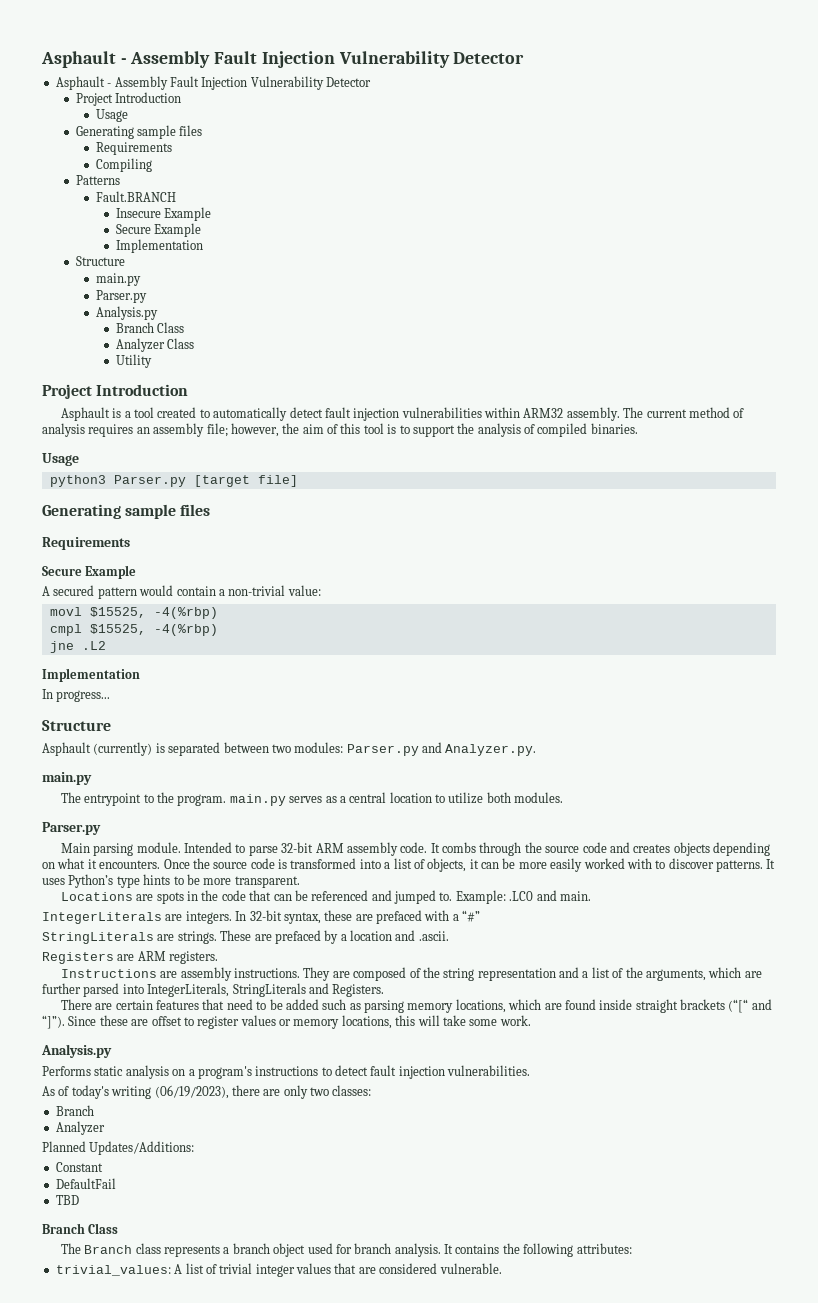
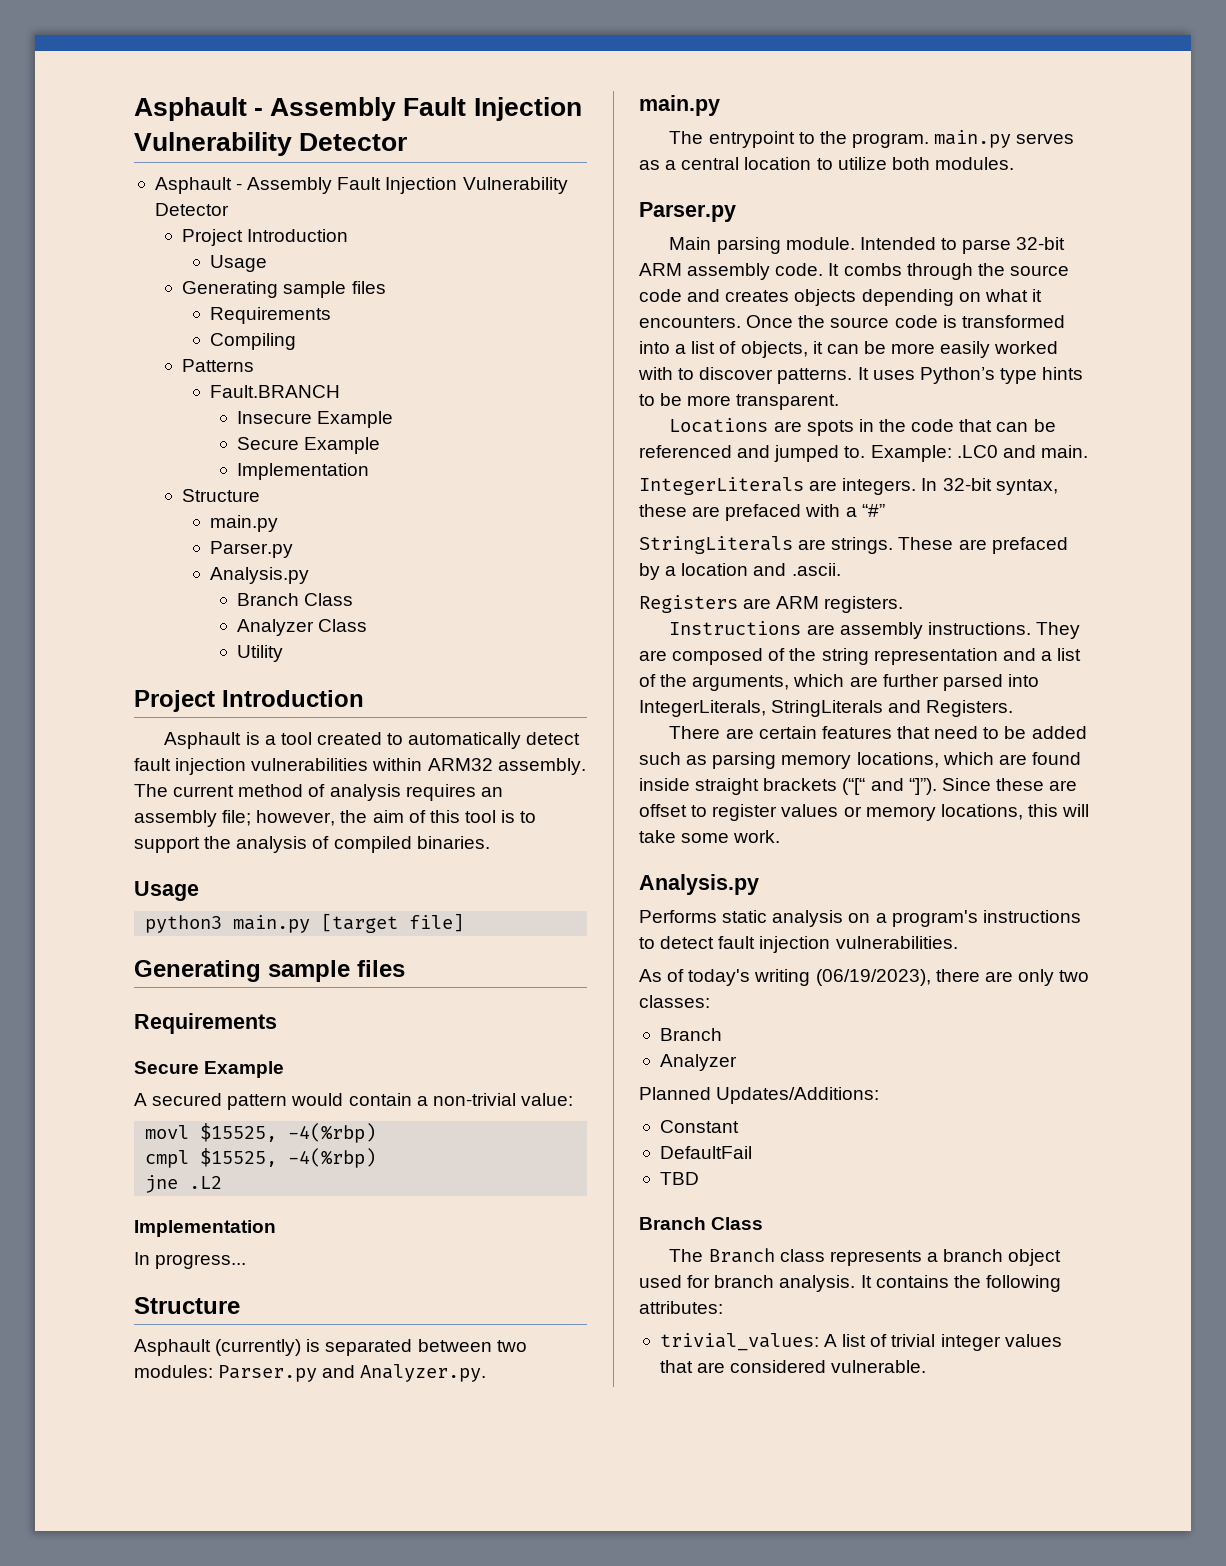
- python3 Parser.py [target file]
+ python3 main.py [target file]

